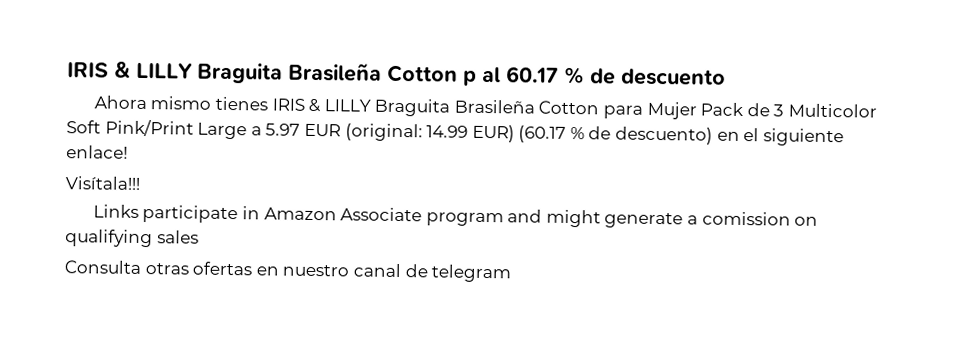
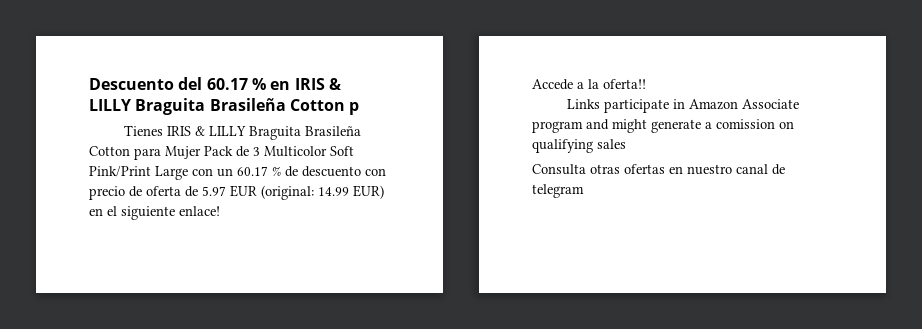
- IRIS & LILLY Braguita Brasileña Cotton p al 60.17 % de descuento
- Ahora mismo tienes IRIS & LILLY Braguita Brasileña Cotton para Mujer Pack de 3 Multicolor Soft Pink/Print Large a 5.97 EUR (original: 14.99 EUR) (60.17 % de descuento) en el siguiente enlace!
+ Descuento del 60.17 % en IRIS & LILLY Braguita Brasileña Cotton p
+ Tienes IRIS & LILLY Braguita Brasileña Cotton para Mujer Pack de 3 Multicolor Soft Pink/Print Large con un 60.17 % de descuento con precio de oferta de 5.97 EUR (original: 14.99 EUR) en el siguiente enlace!
- Visítala!!!
+ Accede a la oferta!!

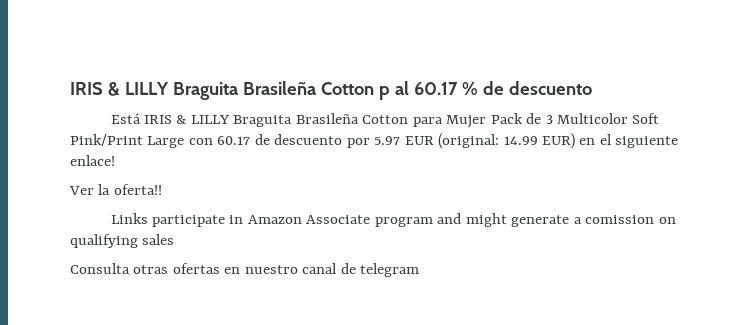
- Descuento del 60.17 % en IRIS & LILLY Braguita Brasileña Cotton p
- Tienes IRIS & LILLY Braguita Brasileña Cotton para Mujer Pack de 3 Multicolor Soft Pink/Print Large con un 60.17 % de descuento con precio de oferta de 5.97 EUR (original: 14.99 EUR) en el siguiente enlace!
+ IRIS & LILLY Braguita Brasileña Cotton p al 60.17 % de descuento
+ Está IRIS & LILLY Braguita Brasileña Cotton para Mujer Pack de 3 Multicolor Soft Pink/Print Large con 60.17 de descuento por 5.97 EUR (original: 14.99 EUR) en el siguiente enlace!
- Accede a la oferta!!
+ Ver la oferta!!

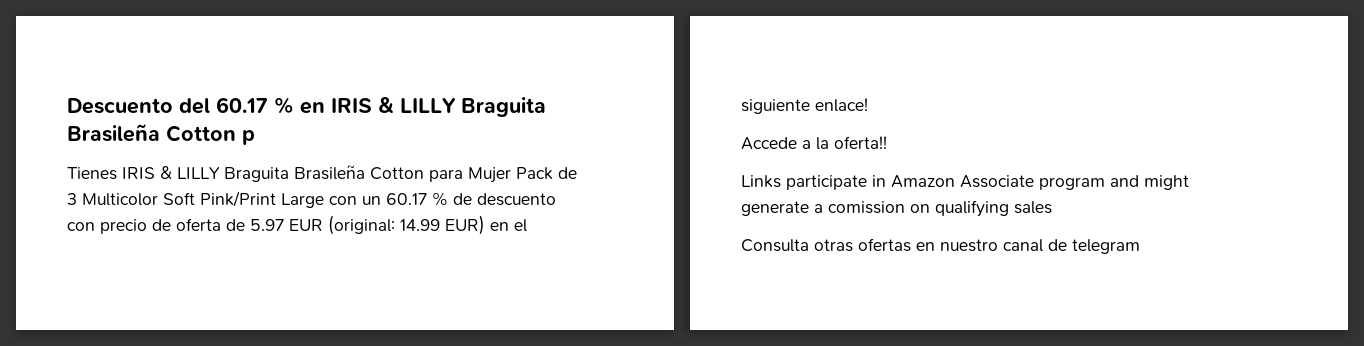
- IRIS & LILLY Braguita Brasileña Cotton p al 60.17 % de descuento
- Está IRIS & LILLY Braguita Brasileña Cotton para Mujer Pack de 3 Multicolor Soft Pink/Print Large con 60.17 de descuento por 5.97 EUR (original: 14.99 EUR) en el siguiente enlace!
+ Descuento del 60.17 % en IRIS & LILLY Braguita Brasileña Cotton p
+ Tienes IRIS & LILLY Braguita Brasileña Cotton para Mujer Pack de 3 Multicolor Soft Pink/Print Large con un 60.17 % de descuento con precio de oferta de 5.97 EUR (original: 14.99 EUR) en el siguiente enlace!
- Ver la oferta!!
+ Accede a la oferta!!

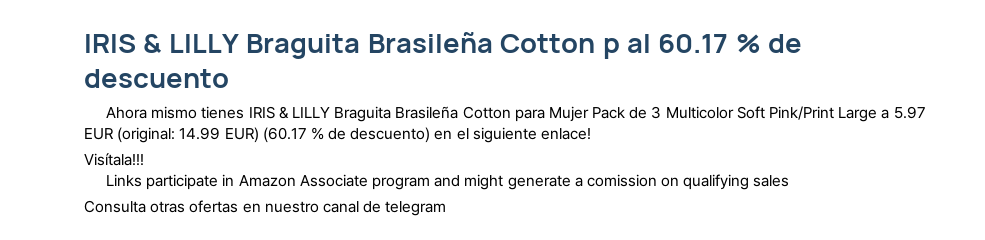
- Descuento del 60.17 % en IRIS & LILLY Braguita Brasileña Cotton p
- Tienes IRIS & LILLY Braguita Brasileña Cotton para Mujer Pack de 3 Multicolor Soft Pink/Print Large con un 60.17 % de descuento con precio de oferta de 5.97 EUR (original: 14.99 EUR) en el siguiente enlace!
+ IRIS & LILLY Braguita Brasileña Cotton p al 60.17 % de descuento
+ Ahora mismo tienes IRIS & LILLY Braguita Brasileña Cotton para Mujer Pack de 3 Multicolor Soft Pink/Print Large a 5.97 EUR (original: 14.99 EUR) (60.17 % de descuento) en el siguiente enlace!
- Accede a la oferta!!
+ Visítala!!!

